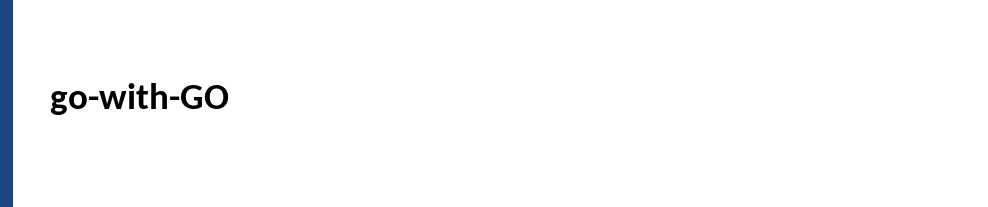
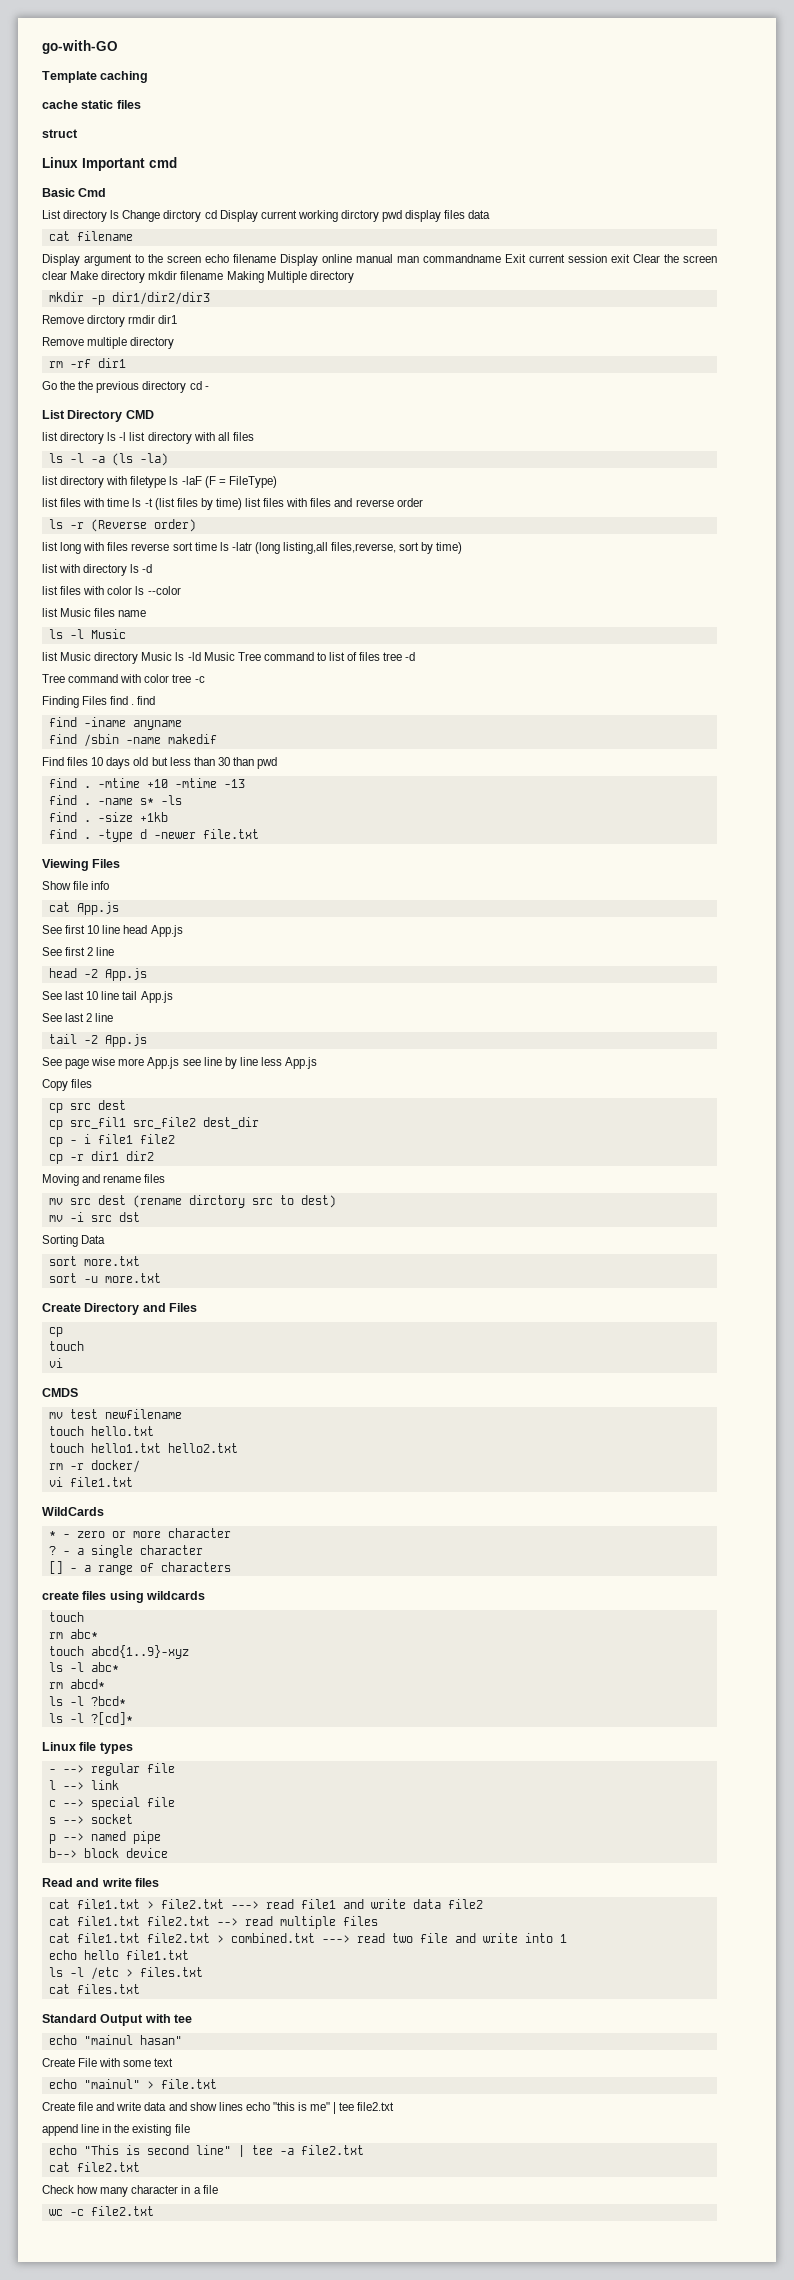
+ Template caching
+ cache static files
+ struct
+ Linux Important cmd
+ Basic Cmd
+ List directory ls Change dirctory cd Display current working dirctory pwd display files data
+ cat filename
+ Display argument to the screen echo filename Display online manual man commandname Exit current session exit Clear the screen clear Make directory mkdir filename Making Multiple directory
+ mkdir -p dir1/dir2/dir3
+ Remove dirctory rmdir dir1
+ Remove multiple directory
+ rm -rf dir1
+ Go the the previous directory cd -
+ List Directory CMD
+ list directory ls -l list directory with all files
+ ls -l -a (ls -la)
+ list directory with filetype ls -laF (F = FileType)
+ list files with time ls -t (list files by time) list files with files and reverse order
+ ls -r (Reverse order)
+ list long with files reverse sort time ls -latr (long listing,all files,reverse, sort by time)
+ list with directory ls -d
+ list files with color ls --color
+ list Music files name
+ ls -l Music
+ list Music directory Music ls -ld Music Tree command to list of files tree -d
+ Tree command with color tree -c
+ Finding Files find . find
+ find -iname anyname
+ find /sbin -name makedif
+ Find files 10 days old but less than 30 than pwd
+ find . -mtime +10 -mtime -13
+ find . -name s* -ls
+ find . -size +1kb
+ find . -type d -newer file.txt
+ Viewing Files
+ Show file info
+ cat App.js
+ See first 10 line head App.js
+ See first 2 line
+ head -2 App.js
+ See last 10 line tail App.js
+ See last 2 line
+ tail -2 App.js
+ See page wise more App.js see line by line less App.js
+ Copy files
+ cp src dest
+ cp src_fil1 src_file2 dest_dir
+ cp - i file1 file2
+ cp -r dir1 dir2
+ Moving and rename files
+ mv src dest (rename dirctory src to dest)
+ mv -i src dst
+ Sorting Data
+ sort more.txt
+ sort -u more.txt
+ Create Directory and Files
+ cp
+ touch
+ vi
+ CMDS
+ mv test newfilename
+ touch hello.txt
+ touch hello1.txt hello2.txt
+ rm -r docker/
+ vi file1.txt
+ WildCards
+ * - zero or more character
+ ? - a single character
+ [] - a range of characters
+ create files using wildcards
+ touch
+ rm abc*
+ touch abcd{1..9}-xyz
+ ls -l abc*
+ rm abcd*
+ ls -l ?bcd*
+ ls -l ?[cd]*
+ Linux file types
+ - --> regular file
+ l --> link
+ c --> special file
+ s --> socket
+ p --> named pipe
+ b--> block device
+ Read and write files
+ cat file1.txt > file2.txt ---> read file1 and write data file2
+ cat file1.txt file2.txt --> read multiple files
+ cat file1.txt file2.txt > combined.txt ---> read two file and write into 1
+ echo hello file1.txt
+ ls -l /etc > files.txt
+ cat files.txt
+ Standard Output with tee
+ echo "mainul hasan"
+ Create File with some text
+ echo "mainul" > file.txt
+ Create file and write data and show lines echo "this is me" | tee file2.txt
+ append line in the existing file
+ echo "This is second line" | tee -a file2.txt
+ cat file2.txt
+ Check how many character in a file
+ wc -c file2.txt

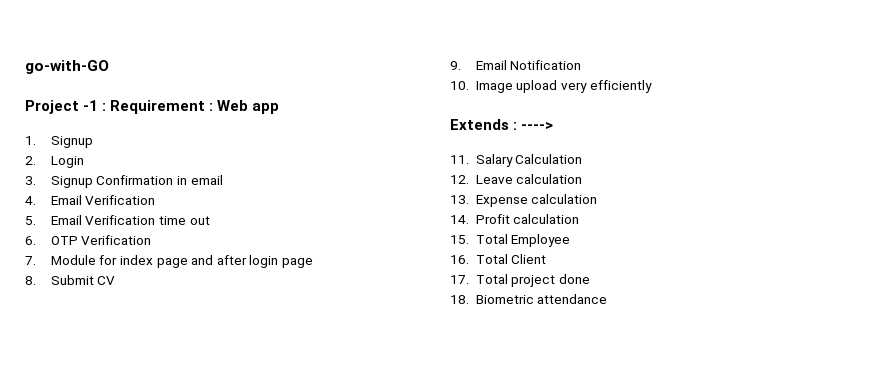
- Template caching
- cache static files
- struct
- Linux Important cmd
- Basic Cmd
- List directory ls Change dirctory cd Display current working dirctory pwd display files data
- cat filename
- Display argument to the screen echo filename Display online manual man commandname Exit current session exit Clear the screen clear Make directory mkdir filename Making Multiple directory
- mkdir -p dir1/dir2/dir3
- Remove dirctory rmdir dir1
- Remove multiple directory
- rm -rf dir1
- Go the the previous directory cd -
- List Directory CMD
- list directory ls -l list directory with all files
- ls -l -a (ls -la)
- list directory with filetype ls -laF (F = FileType)
- list files with time ls -t (list files by time) list files with files and reverse order
- ls -r (Reverse order)
- list long with files reverse sort time ls -latr (long listing,all files,reverse, sort by time)
- list with directory ls -d
- list files with color ls --color
- list Music files name
- ls -l Music
- list Music directory Music ls -ld Music Tree command to list of files tree -d
- Tree command with color tree -c
- Finding Files find . find
- find -iname anyname
- find /sbin -name makedif
- Find files 10 days old but less than 30 than pwd
- find . -mtime +10 -mtime -13
- find . -name s* -ls
- find . -size +1kb
- find . -type d -newer file.txt
- Viewing Files
- Show file info
- cat App.js
- See first 10 line head App.js
- See first 2 line
- head -2 App.js
- See last 10 line tail App.js
- See last 2 line
- tail -2 App.js
- See page wise more App.js see line by line less App.js
- Copy files
- cp src dest
- cp src_fil1 src_file2 dest_dir
- cp - i file1 file2
- cp -r dir1 dir2
- Moving and rename files
- mv src dest (rename dirctory src to dest)
- mv -i src dst
- Sorting Data
- sort more.txt
- sort -u more.txt
- Create Directory and Files
- cp
- touch
- vi
- CMDS
- mv test newfilename
- touch hello.txt
- touch hello1.txt hello2.txt
- rm -r docker/
- vi file1.txt
- WildCards
- * - zero or more character
- ? - a single character
- [] - a range of characters
- create files using wildcards
- touch
- rm abc*
- touch abcd{1..9}-xyz
- ls -l abc*
- rm abcd*
- ls -l ?bcd*
- ls -l ?[cd]*
- Linux file types
- - --> regular file
- l --> link
- c --> special file
- s --> socket
- p --> named pipe
- b--> block device
- Read and write files
- cat file1.txt > file2.txt ---> read file1 and write data file2
- cat file1.txt file2.txt --> read multiple files
- cat file1.txt file2.txt > combined.txt ---> read two file and write into 1
- echo hello file1.txt
- ls -l /etc > files.txt
- cat files.txt
- Standard Output with tee
- echo "mainul hasan"
- Create File with some text
- echo "mainul" > file.txt
- Create file and write data and show lines echo "this is me" | tee file2.txt
- append line in the existing file
- echo "This is second line" | tee -a file2.txt
- cat file2.txt
- Check how many character in a file
- wc -c file2.txt
+ Project -1 : Requirement : Web app
+ 1. Signup
+ 2. Login
+ 3. Signup Confirmation in email
+ 4. Email Verification
+ 5. Email Verification time out
+ 6. OTP Verification
+ 7. Module for index page and after login page
+ 8. Submit CV
+ 9. Email Notification
+ 10. Image upload very efficiently
+ Extends : ---->
+ 11. Salary Calculation
+ 12. Leave calculation
+ 13. Expense calculation
+ 14. Profit calculation
+ 15. Total Employee
+ 16. Total Client
+ 17. Total project done
+ 18. Biometric attendance

